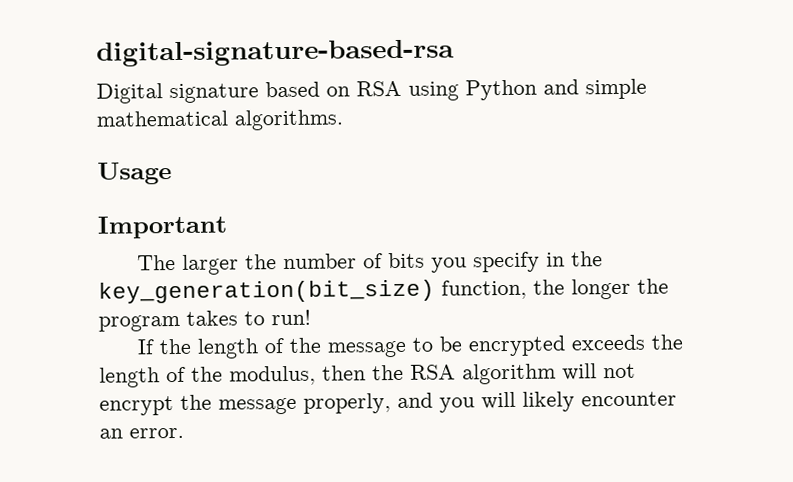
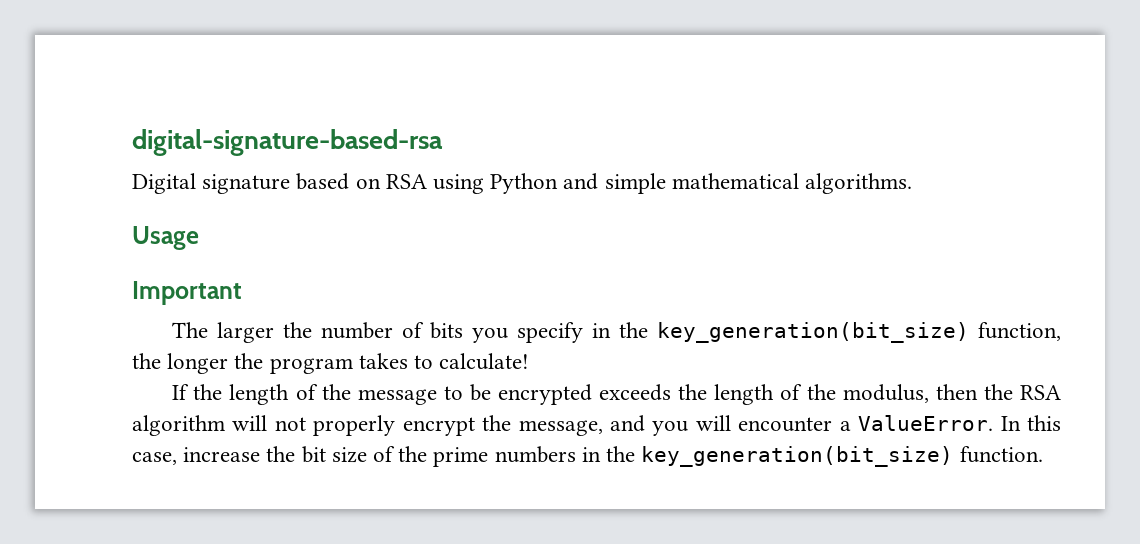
- The larger the number of bits you specify in the key_generation(bit_size) function, the longer the program takes to run!
+ The larger the number of bits you specify in the key_generation(bit_size) function, the longer the program takes to calculate!
- If the length of the message to be encrypted exceeds the length of the modulus, then the RSA algorithm will not encrypt the message properly, and you will likely encounter an error.
+ If the length of the message to be encrypted exceeds the length of the modulus, then the RSA algorithm will not properly encrypt the message, and you will encounter a ValueError. In this case, increase the bit size of the prime numbers in the key_generation(bit_size) function.

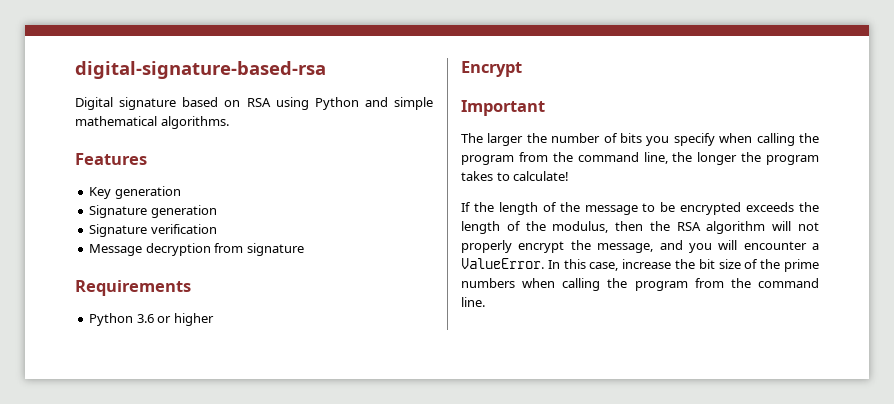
- Usage
+ Features
+ Key generation
+ Signature generation
+ Signature verification
+ Message decryption from signature
+ Requirements
+ Python 3.6 or higher
+ Encrypt
- The larger the number of bits you specify in the key_generation(bit_size) function, the longer the program takes to calculate!
+ The larger the number of bits you specify when calling the program from the command line, the longer the program takes to calculate!
- In this case, increase the bit size of the prime numbers in the key_generation(bit_size) function.
+ In this case, increase the bit size of the prime numbers when calling the program from the command line.

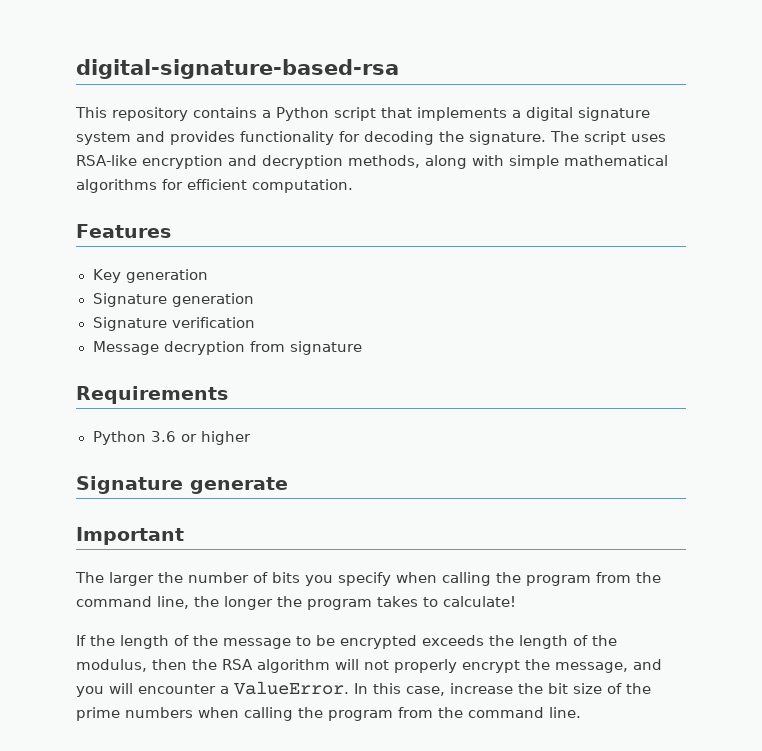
- Digital signature based on RSA using Python and simple mathematical algorithms.
+ This repository contains a Python script that implements a digital signature system and provides functionality for decoding the signature. The script uses RSA-like encryption and decryption methods, along with simple mathematical algorithms for efficient computation.
- Encrypt
+ Signature generate

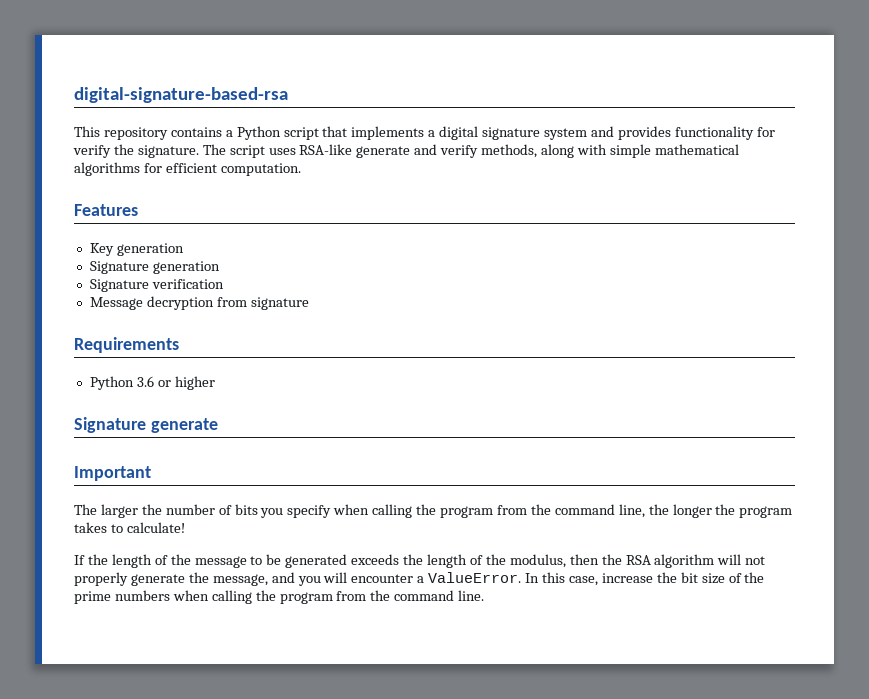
- This repository contains a Python script that implements a digital signature system and provides functionality for decoding the signature.
+ This repository contains a Python script that implements a digital signature system and provides functionality for verify the signature.
- The script uses RSA-like encryption and decryption methods, along with simple mathematical algorithms for efficient computation.
+ The script uses RSA-like generate and verify methods, along with simple mathematical algorithms for efficient computation.
- If the length of the message to be encrypted exceeds the length of the modulus, then the RSA algorithm will not properly encrypt the message, and you will encounter a ValueError.
+ If the length of the message to be generated exceeds the length of the modulus, then the RSA algorithm will not properly generate the message, and you will encounter a ValueError.

